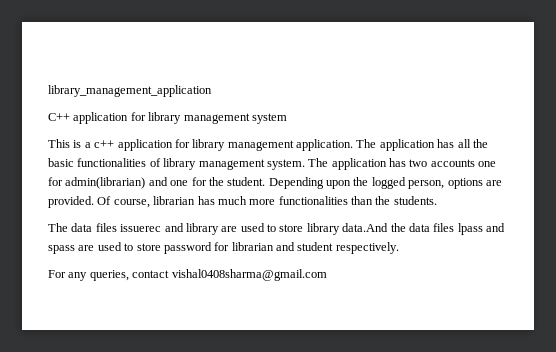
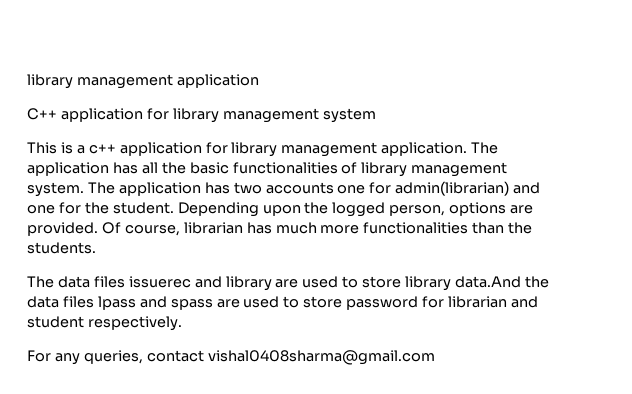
- library_management_application
+ library management application

